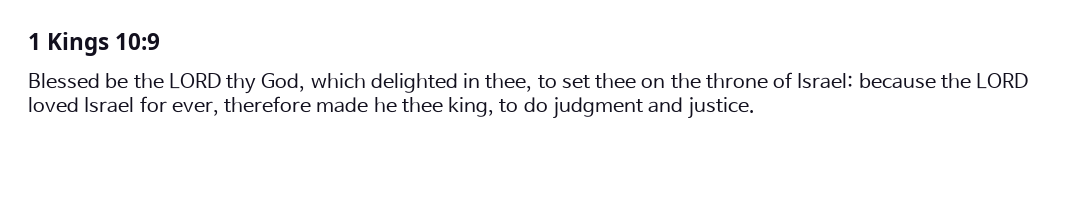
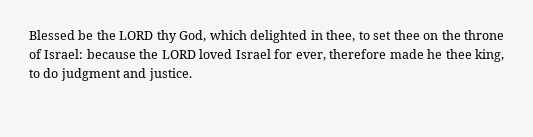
- 1 Kings 10:9

